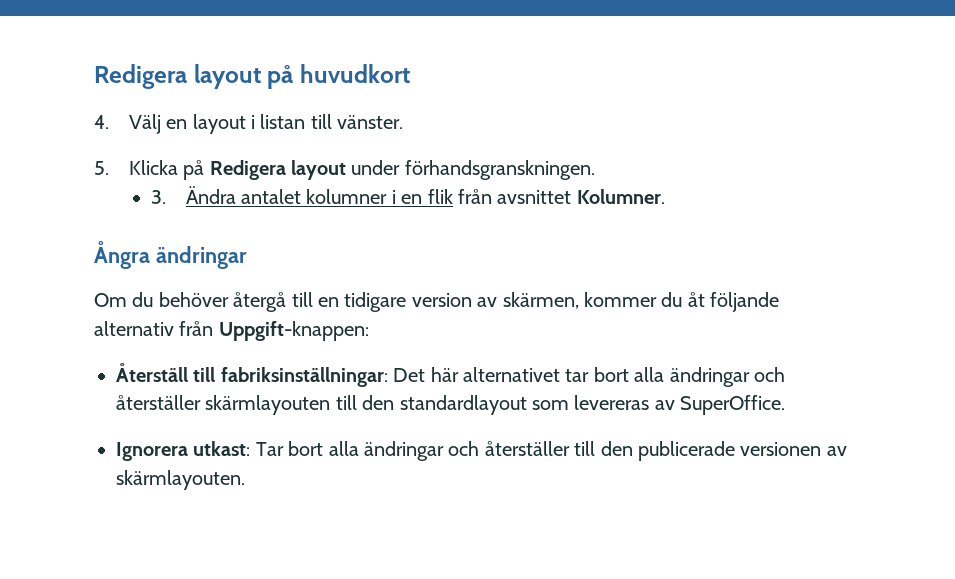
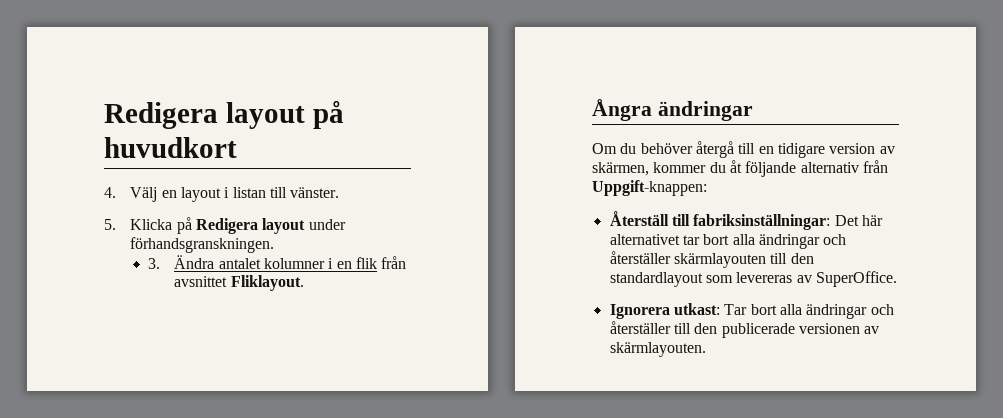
- 3. Ändra antalet kolumner i en flik från avsnittet Kolumner.
+ 3. Ändra antalet kolumner i en flik från avsnittet Fliklayout.

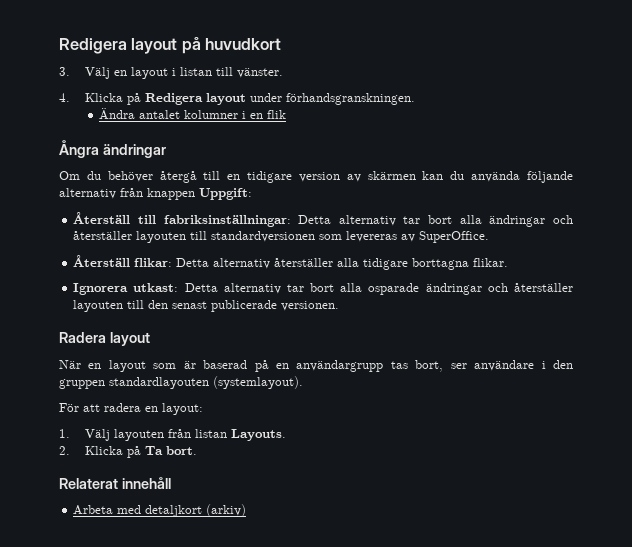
- 4. Välj en layout i listan till vänster.
+ 3. Välj en layout i listan till vänster.
- 5. Klicka på Redigera layout under förhandsgranskningen.
+ 4. Klicka på Redigera layout under förhandsgranskningen.
- 3. Ändra antalet kolumner i en flik från avsnittet Fliklayout.
+ Ändra antalet kolumner i en flik
- Om du behöver återgå till en tidigare version av skärmen, kommer du åt följande alternativ från Uppgift-knappen:
+ Om du behöver återgå till en tidigare version av skärmen kan du använda följande alternativ från knappen Uppgift:
- Återställ till fabriksinställningar: Det här alternativet tar bort alla ändringar och återställer skärmlayouten till den standardlayout som levereras av SuperOffice.
+ Återställ till fabriksinställningar: Detta alternativ tar bort alla ändringar och återställer layouten till standardversionen som levereras av SuperOffice.
+ Återställ flikar: Detta alternativ återställer alla tidigare borttagna flikar.
- Ignorera utkast: Tar bort alla ändringar och återställer till den publicerade versionen av skärmlayouten.
+ Ignorera utkast: Detta alternativ tar bort alla osparade ändringar och återställer layouten till den senast publicerade versionen.
+ Radera layout
+ När en layout som är baserad på en användargrupp tas bort, ser användare i den gruppen standardlayouten (systemlayout).
+ För att radera en layout:
+ 1. Välj layouten från listan Layouts.
+ 2. Klicka på Ta bort.
+ Relaterat innehåll
+ Arbeta med detaljkort (arkiv)

